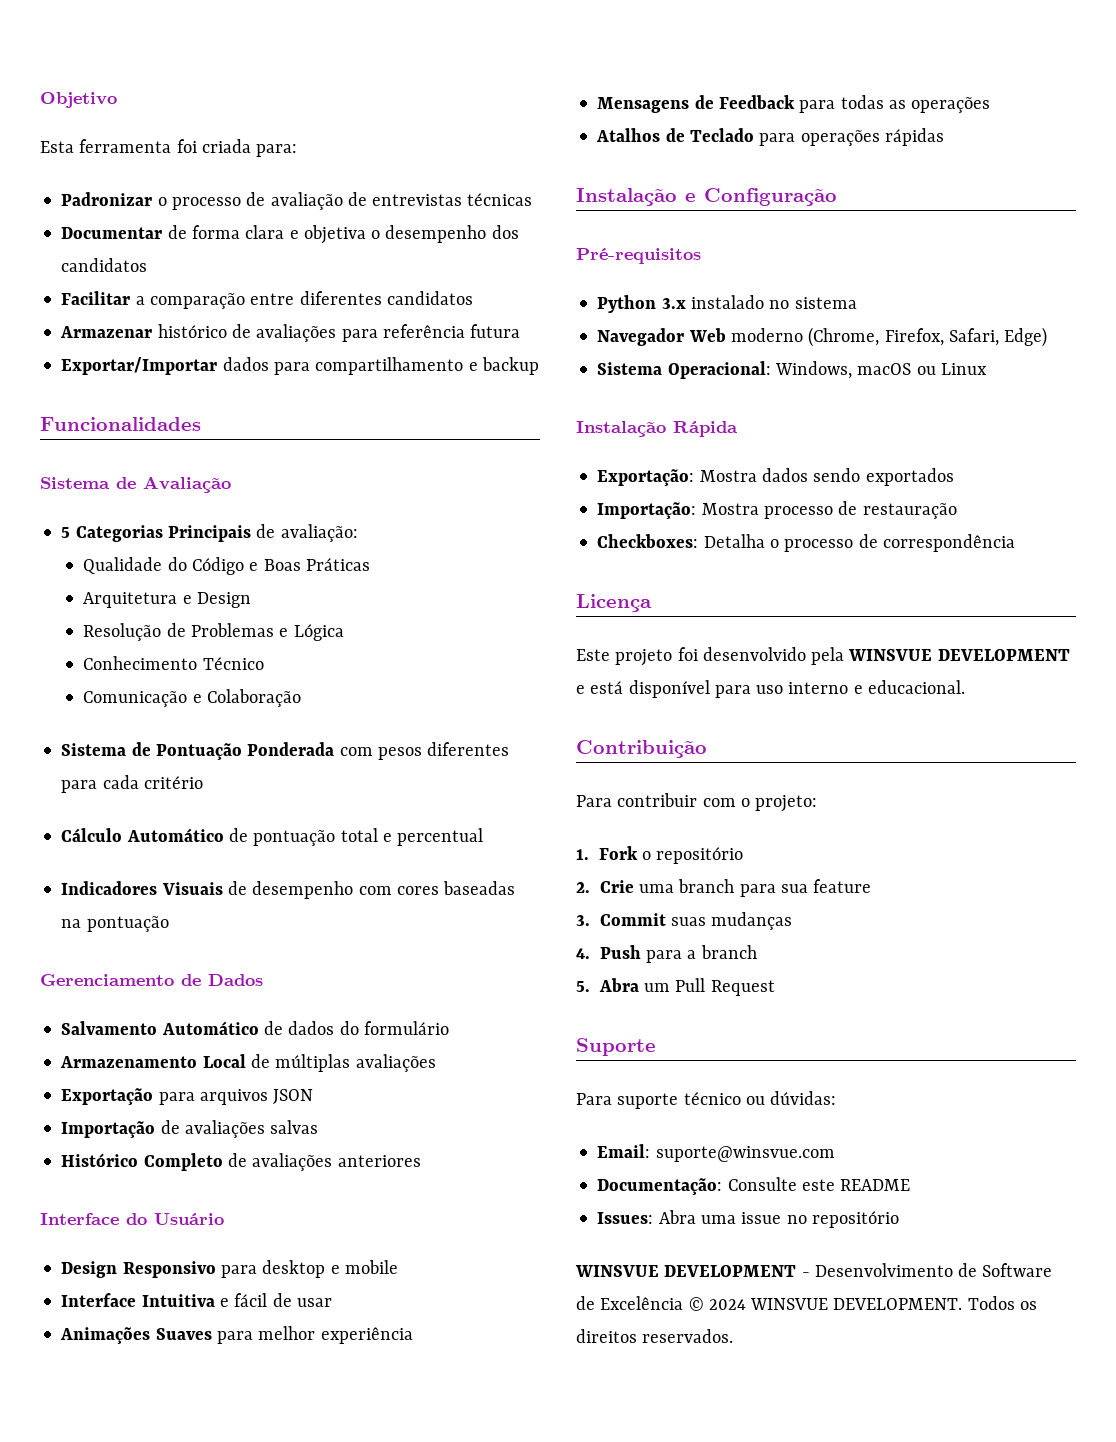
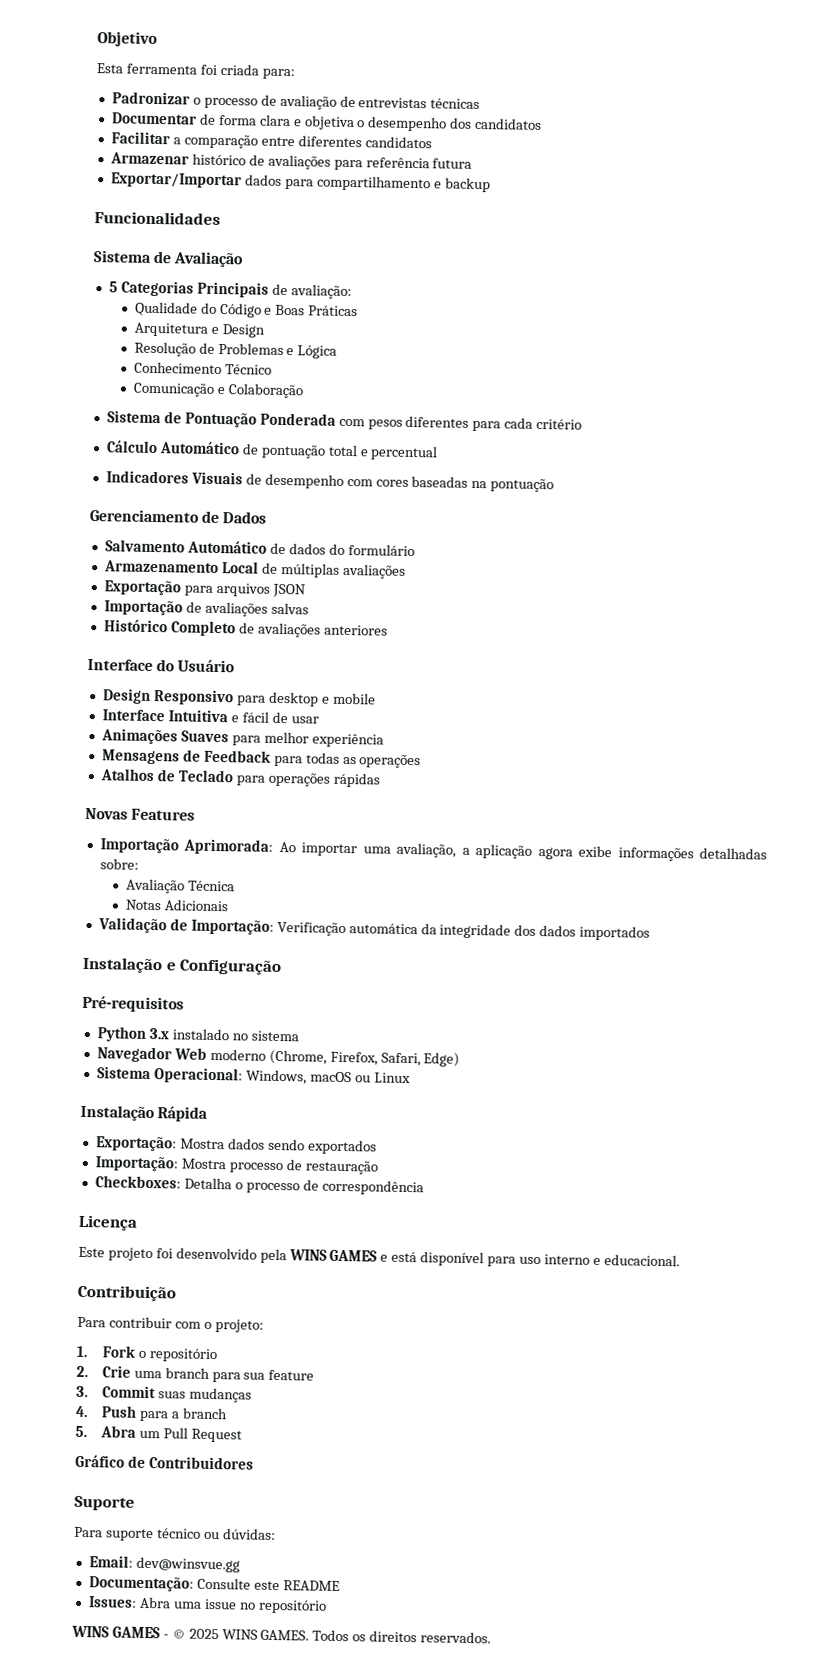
+ Novas Features
+ Importação Aprimorada: Ao importar uma avaliação, a aplicação agora exibe informações detalhadas sobre:
+ Avaliação Técnica
+ Notas Adicionais
+ Validação de Importação: Verificação automática da integridade dos dados importados
- Este projeto foi desenvolvido pela WINSVUE DEVELOPMENT e está disponível para uso interno e educacional.
+ Este projeto foi desenvolvido pela WINS GAMES e está disponível para uso interno e educacional.
+ Gráfico de Contribuidores
- Email: suporte@winsvue.com
+ Email: dev@winsvue.gg
- WINSVUE DEVELOPMENT - Desenvolvimento de Software de Excelência © 2024 WINSVUE DEVELOPMENT.
+ WINS GAMES - © 2025 WINS GAMES.

